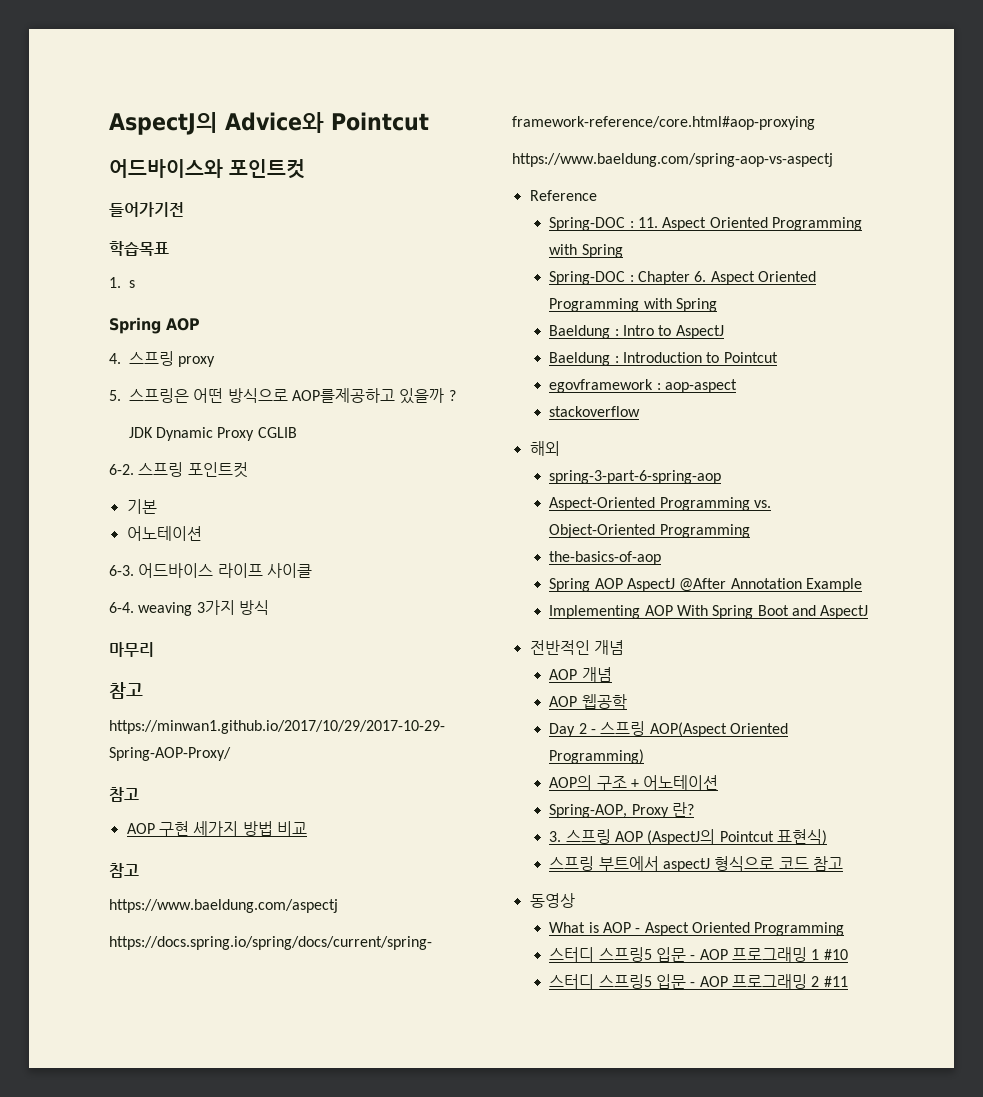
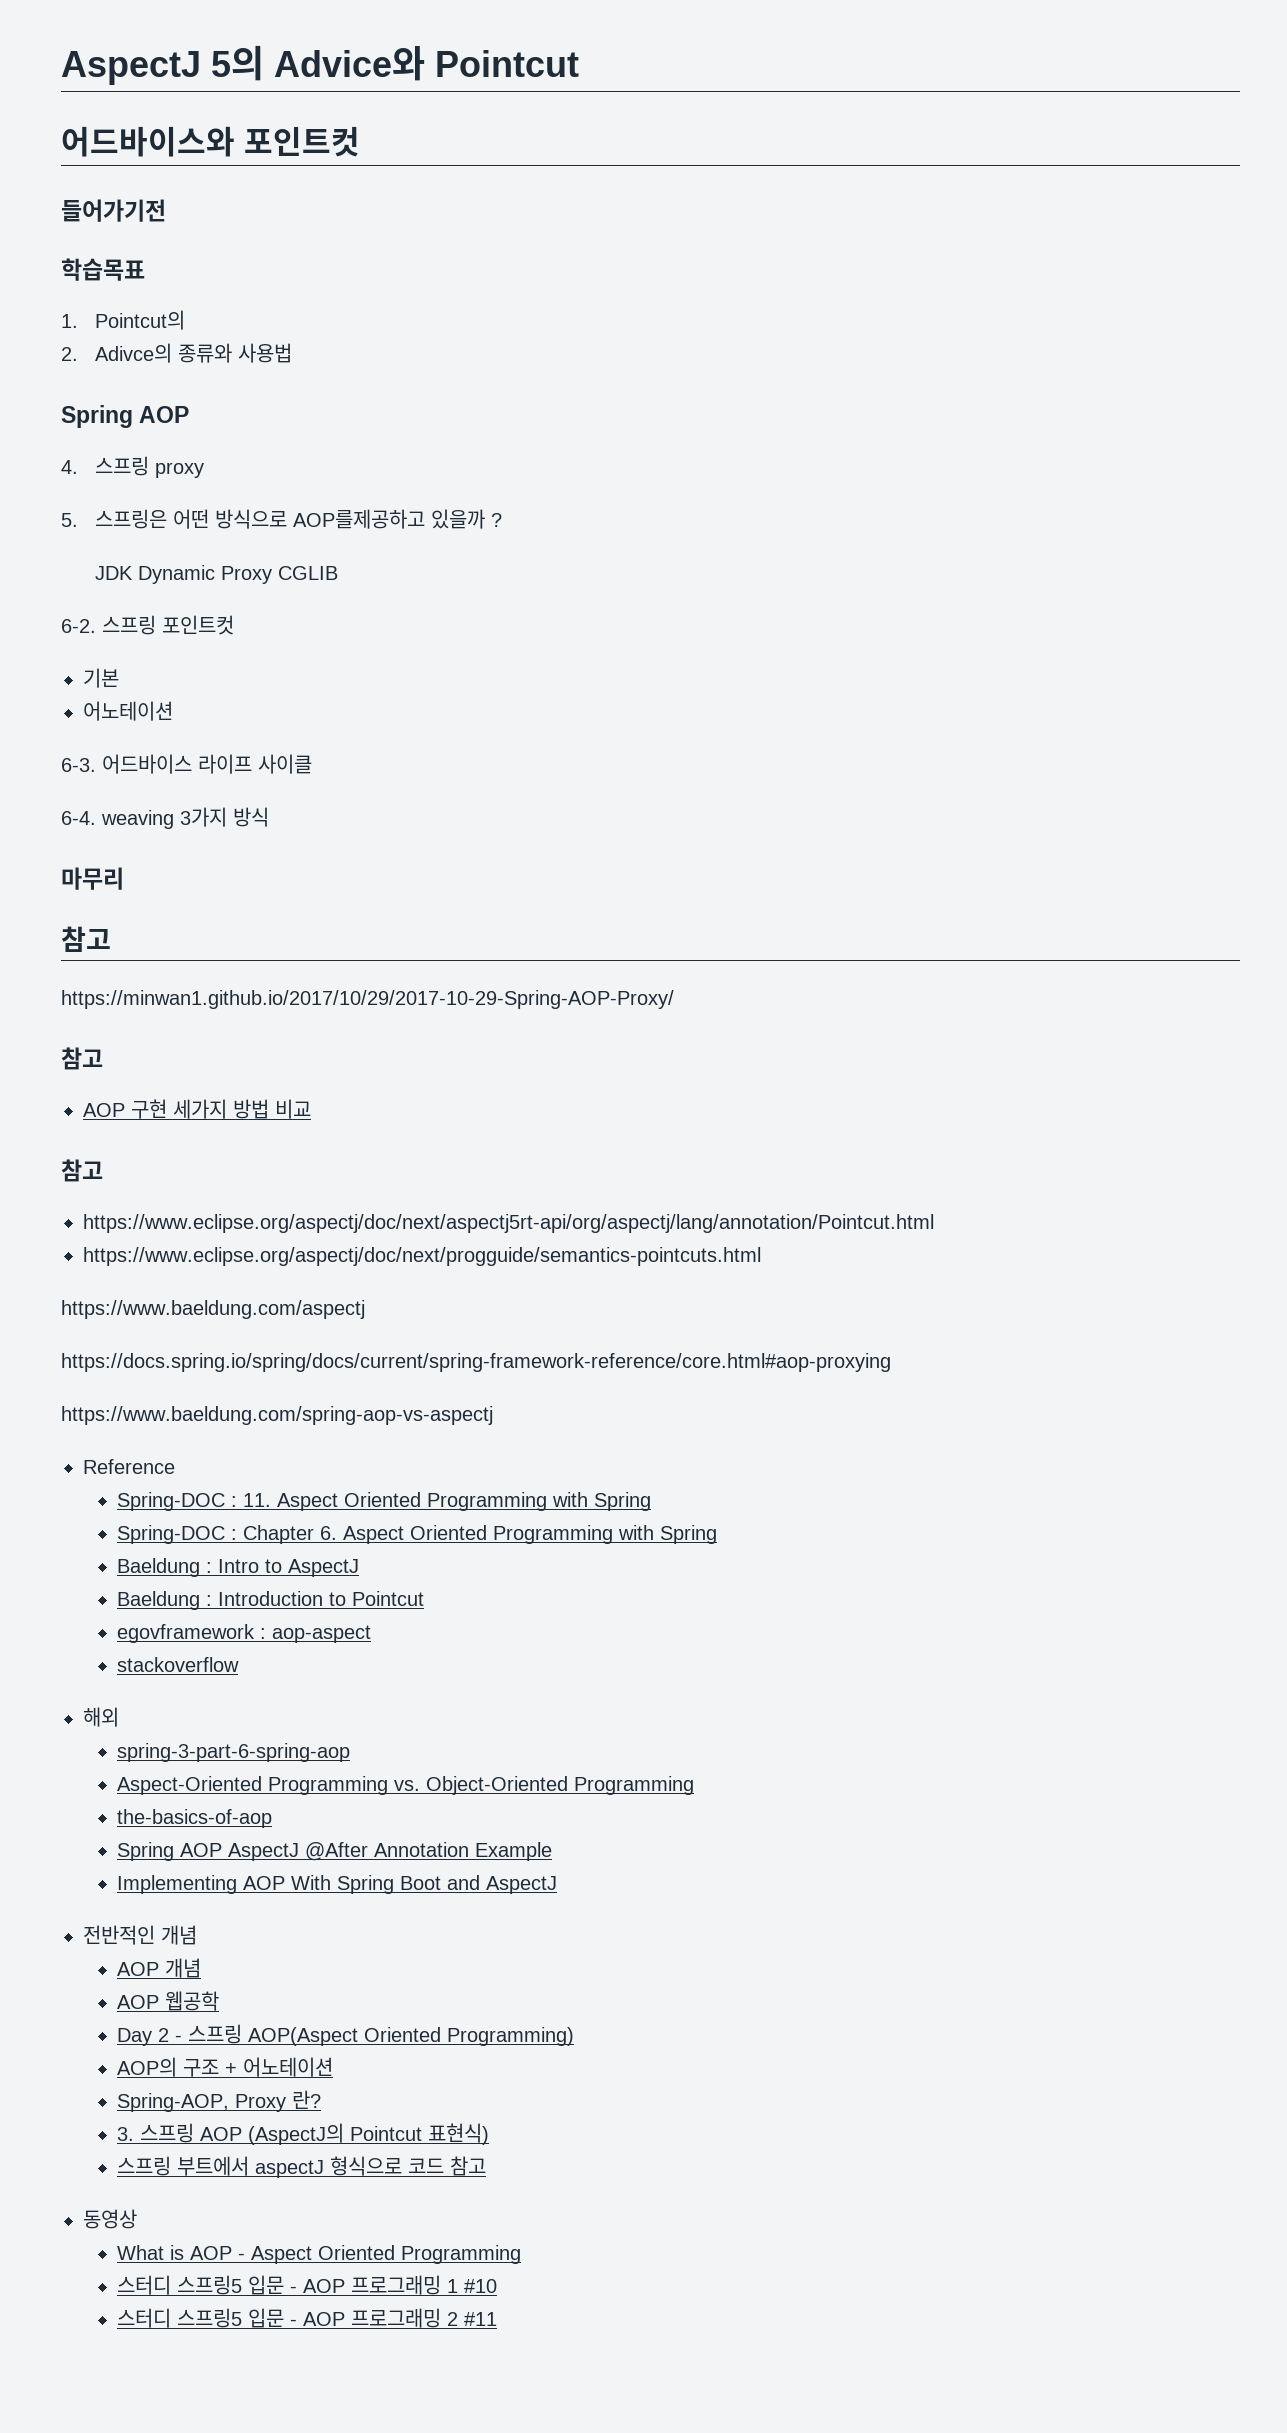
- AspectJ의 Advice와 Pointcut
+ AspectJ 5의 Advice와 Pointcut
- 1. s
+ 1. Pointcut의
+ 2. Adivce의 종류와 사용법
+ https://www.eclipse.org/aspectj/doc/next/aspectj5rt-api/org/aspectj/lang/annotation/Pointcut.html
+ https://www.eclipse.org/aspectj/doc/next/progguide/semantics-pointcuts.html

